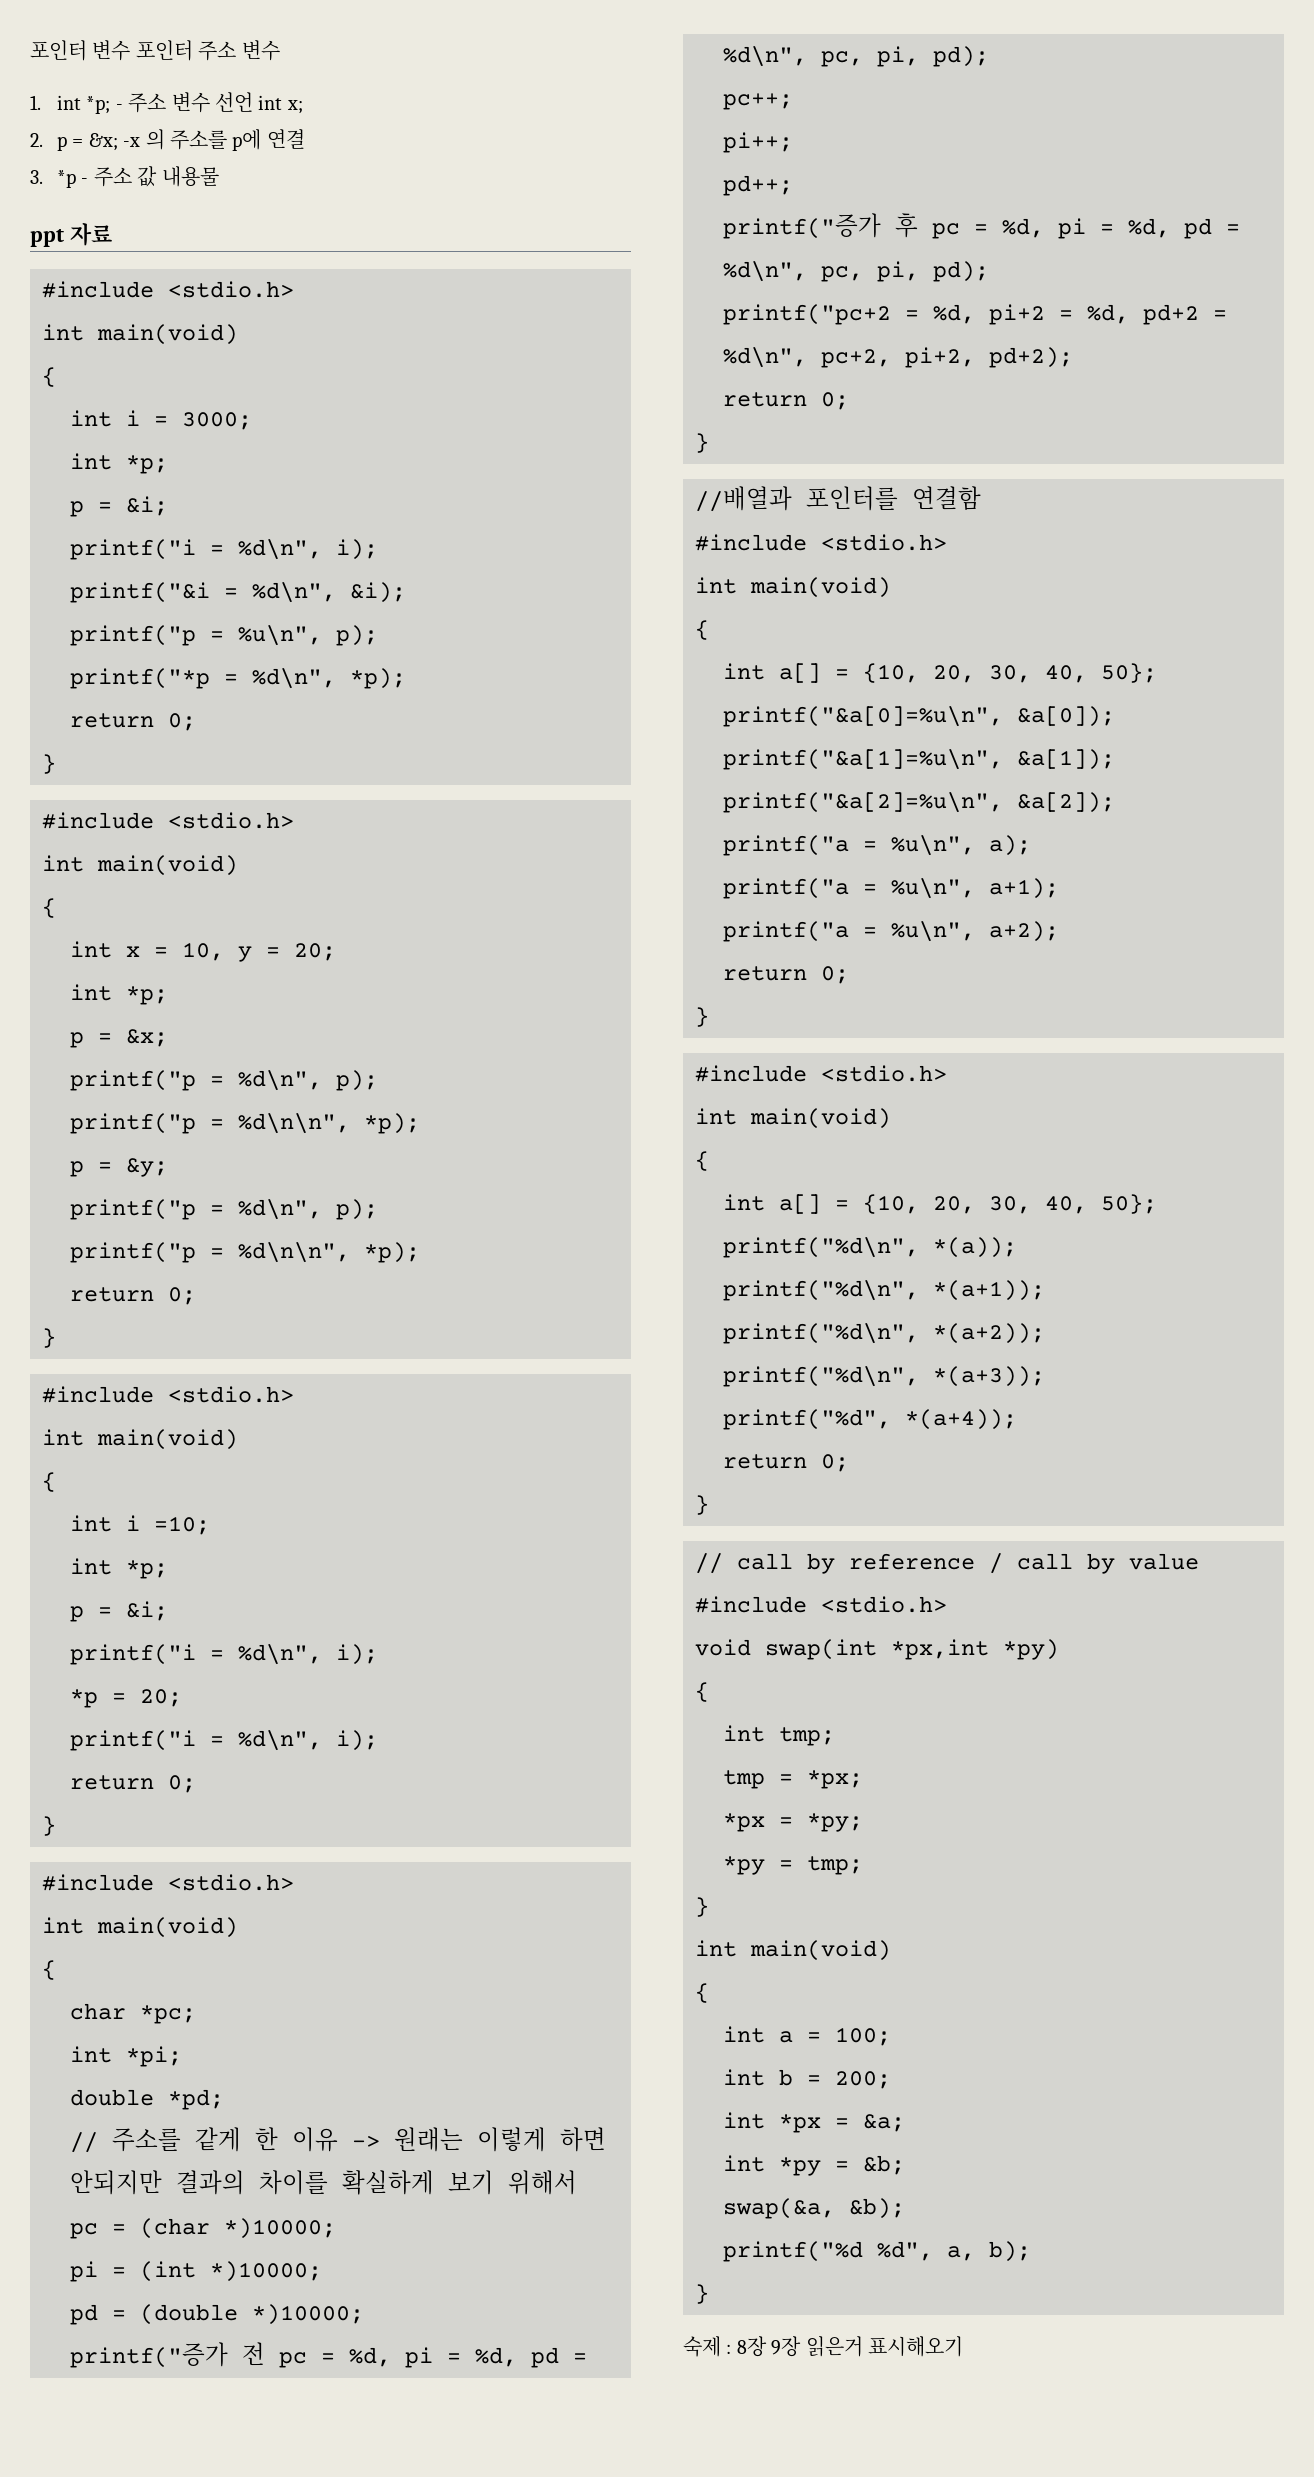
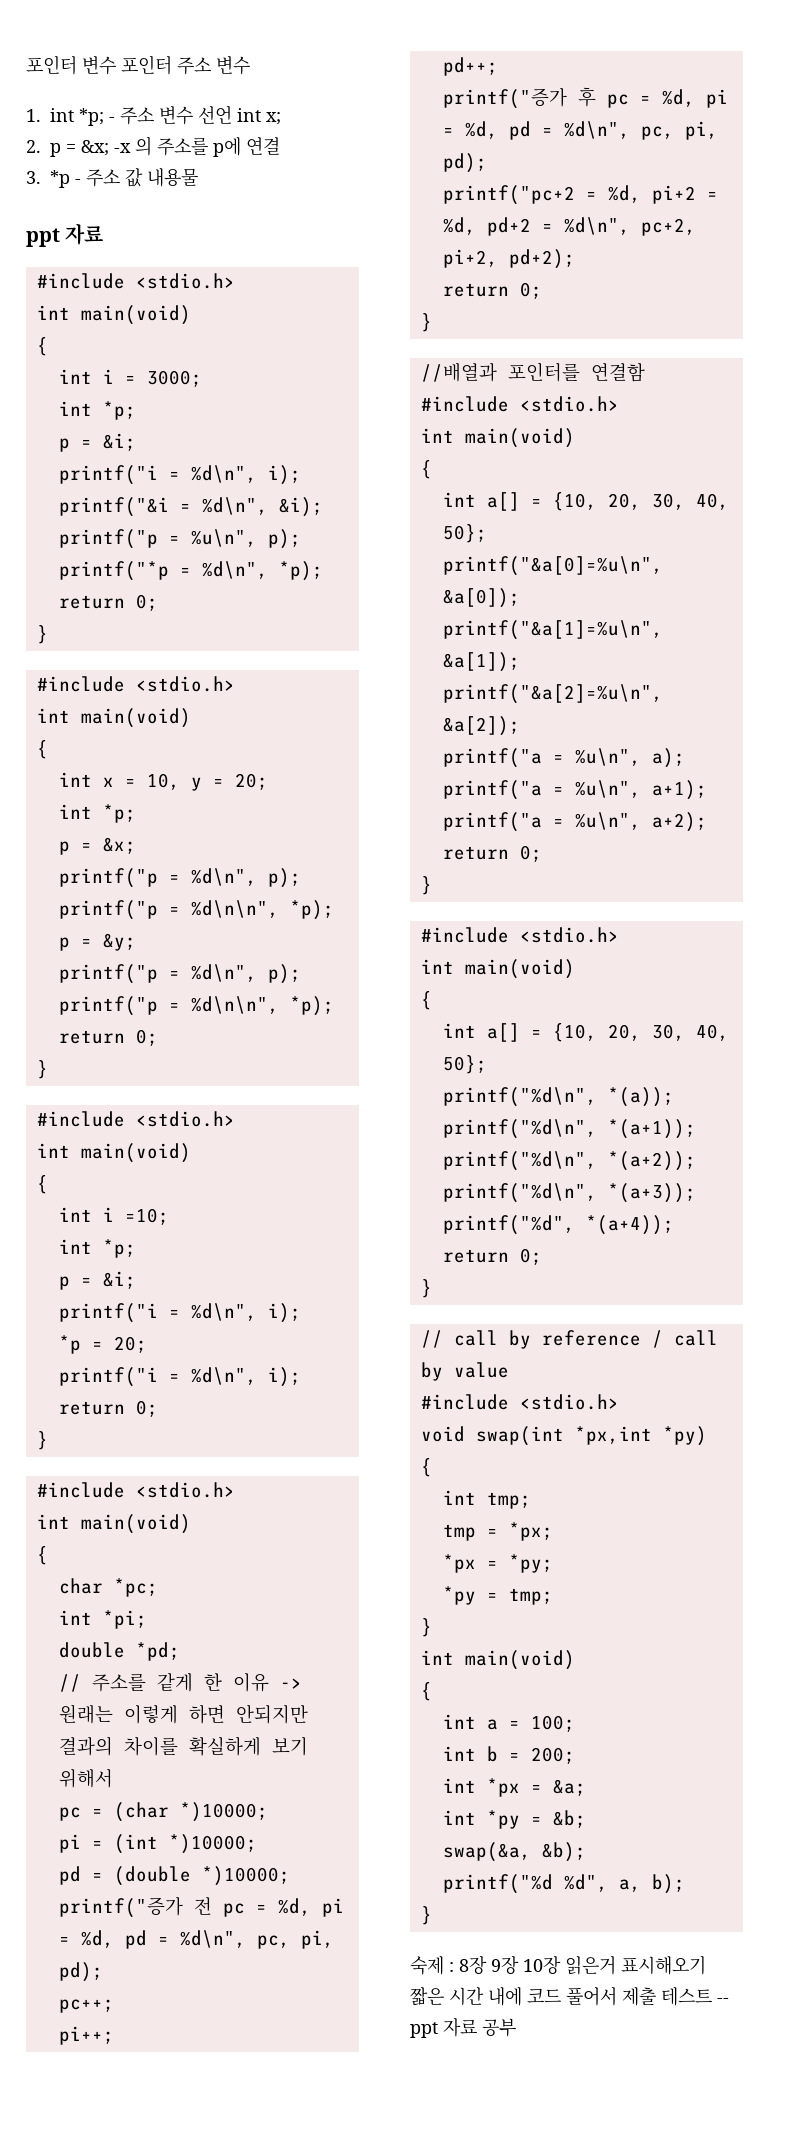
- 숙제 : 8장 9장 읽은거 표시해오기
+ 숙제 : 8장 9장 10장 읽은거 표시해오기 짧은 시간 내에 코드 풀어서 제출 테스트 -- ppt 자료 공부

